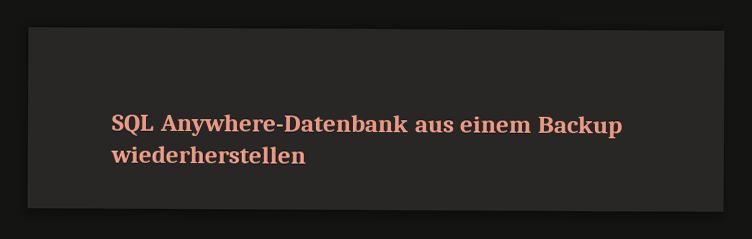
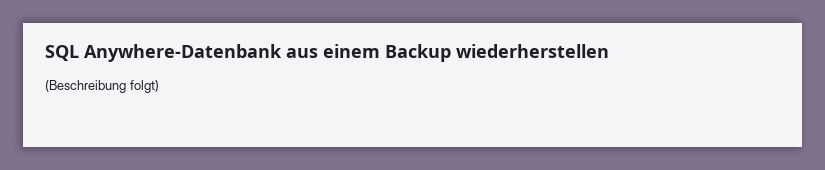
+ (Beschreibung folgt)

